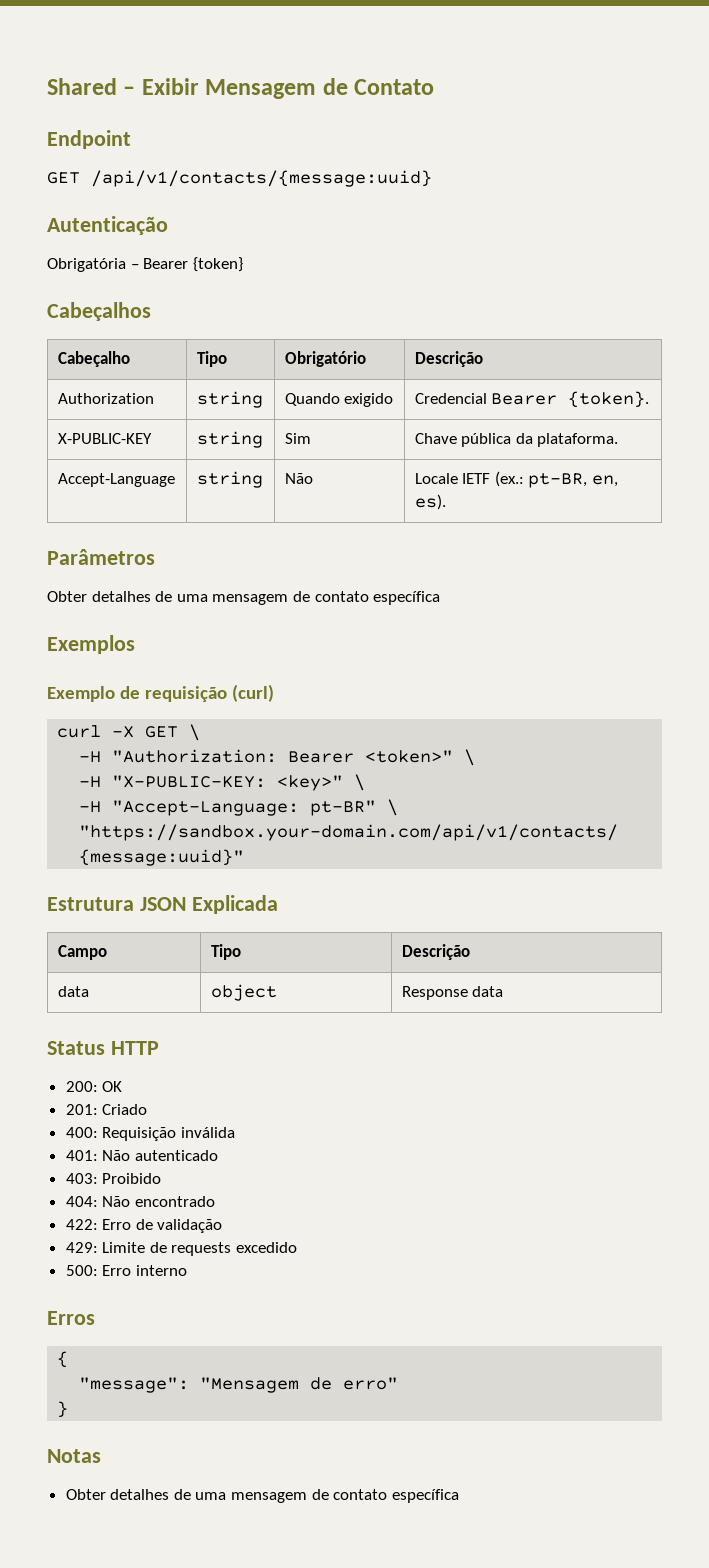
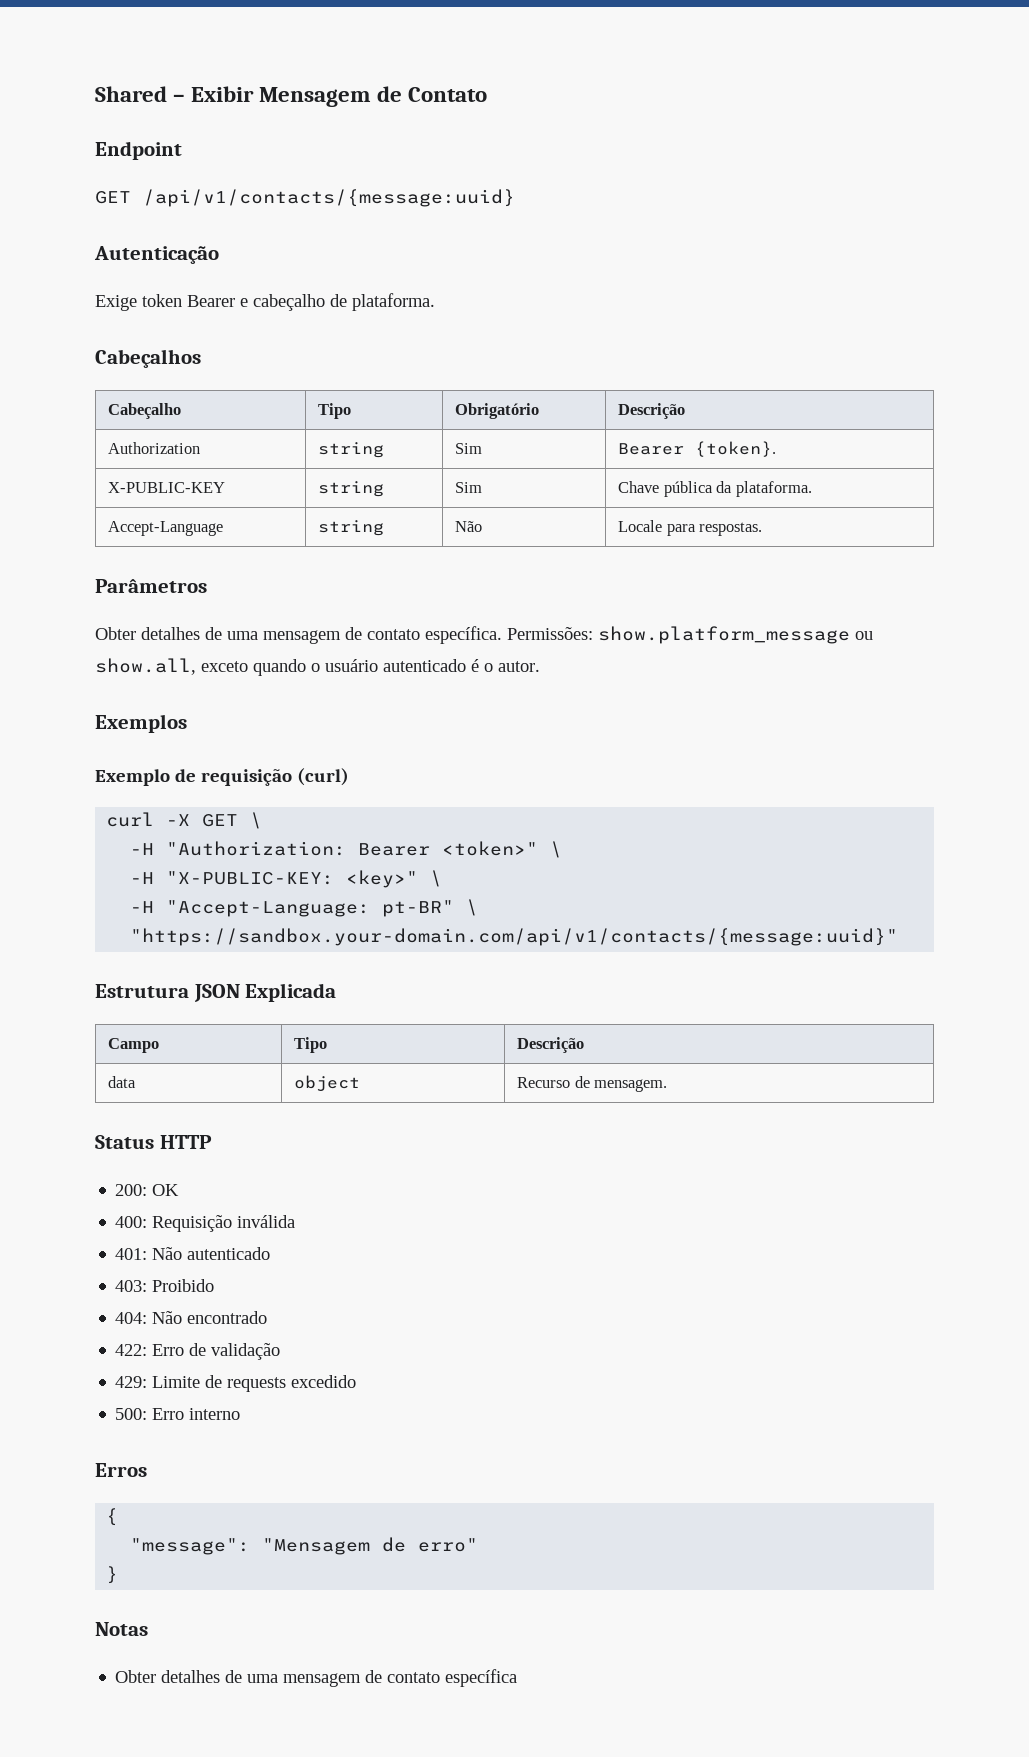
- Obrigatória – Bearer {token}
+ Exige token Bearer e cabeçalho de plataforma.
- Authorization | string | Quando exigido | Credencial Bearer {token}.
+ Authorization | string | Sim | Bearer {token}.
- Accept-Language | string | Não | Locale IETF (ex.: pt-BR, en, es).
+ Accept-Language | string | Não | Locale para respostas.
  Parâmetros
- Obter detalhes de uma mensagem de contato específica
+ Obter detalhes de uma mensagem de contato específica. Permissões: show.platform_message ou show.all, exceto quando o usuário autenticado é o autor.
- data | object | Response data
+ data | object | Recurso de mensagem.
- 201: Criado

